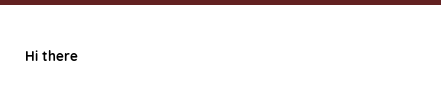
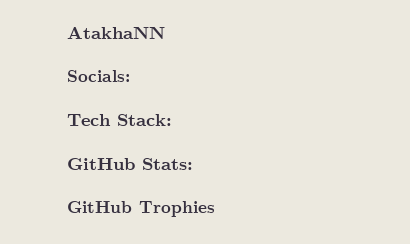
- Hi there
+ AtakhaNN
+ Socials:
+ Tech Stack:
+ GitHub Stats:
+ GitHub Trophies

